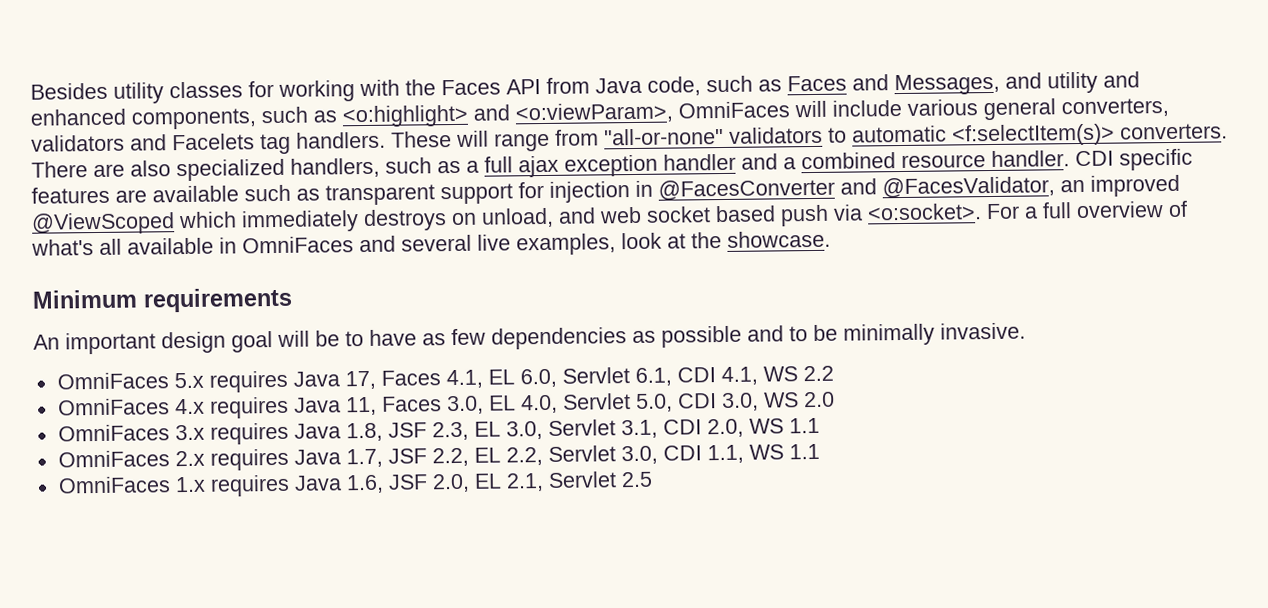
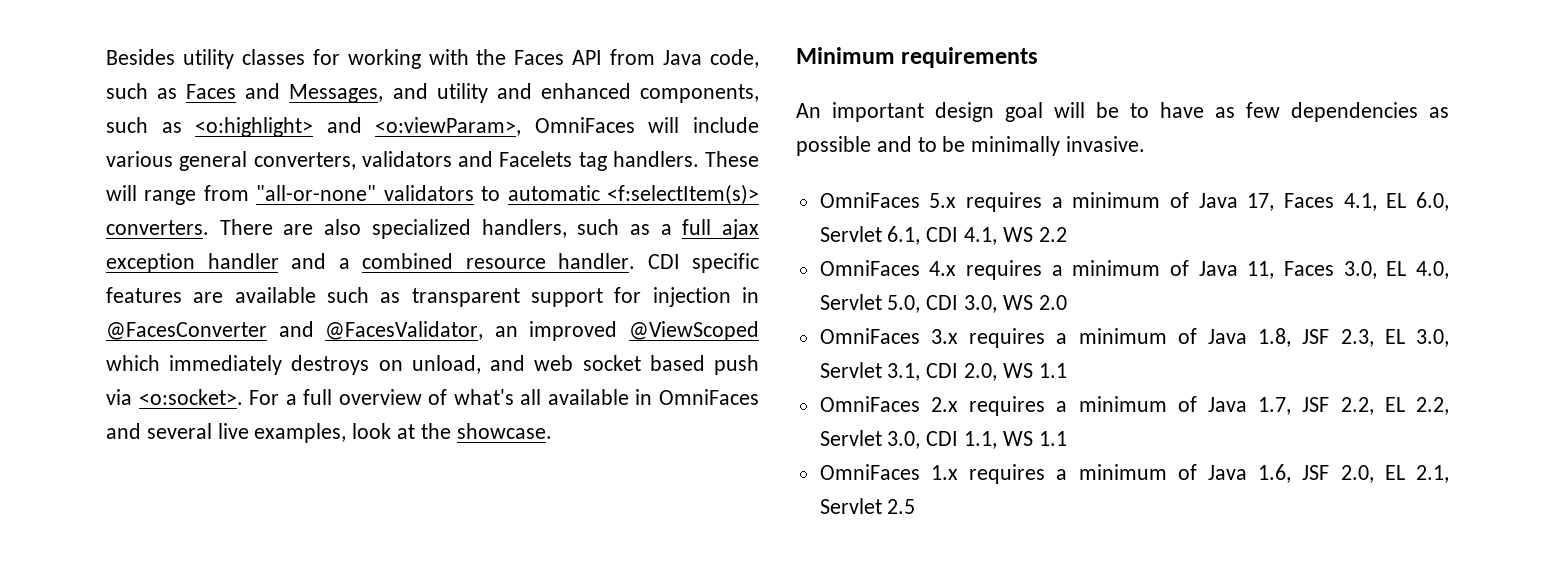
- OmniFaces 5.x requires Java 17, Faces 4.1, EL 6.0, Servlet 6.1, CDI 4.1, WS 2.2
+ OmniFaces 5.x requires a minimum of Java 17, Faces 4.1, EL 6.0, Servlet 6.1, CDI 4.1, WS 2.2
- OmniFaces 4.x requires Java 11, Faces 3.0, EL 4.0, Servlet 5.0, CDI 3.0, WS 2.0
+ OmniFaces 4.x requires a minimum of Java 11, Faces 3.0, EL 4.0, Servlet 5.0, CDI 3.0, WS 2.0
- OmniFaces 3.x requires Java 1.8, JSF 2.3, EL 3.0, Servlet 3.1, CDI 2.0, WS 1.1
+ OmniFaces 3.x requires a minimum of Java 1.8, JSF 2.3, EL 3.0, Servlet 3.1, CDI 2.0, WS 1.1
- OmniFaces 2.x requires Java 1.7, JSF 2.2, EL 2.2, Servlet 3.0, CDI 1.1, WS 1.1
+ OmniFaces 2.x requires a minimum of Java 1.7, JSF 2.2, EL 2.2, Servlet 3.0, CDI 1.1, WS 1.1
- OmniFaces 1.x requires Java 1.6, JSF 2.0, EL 2.1, Servlet 2.5
+ OmniFaces 1.x requires a minimum of Java 1.6, JSF 2.0, EL 2.1, Servlet 2.5

